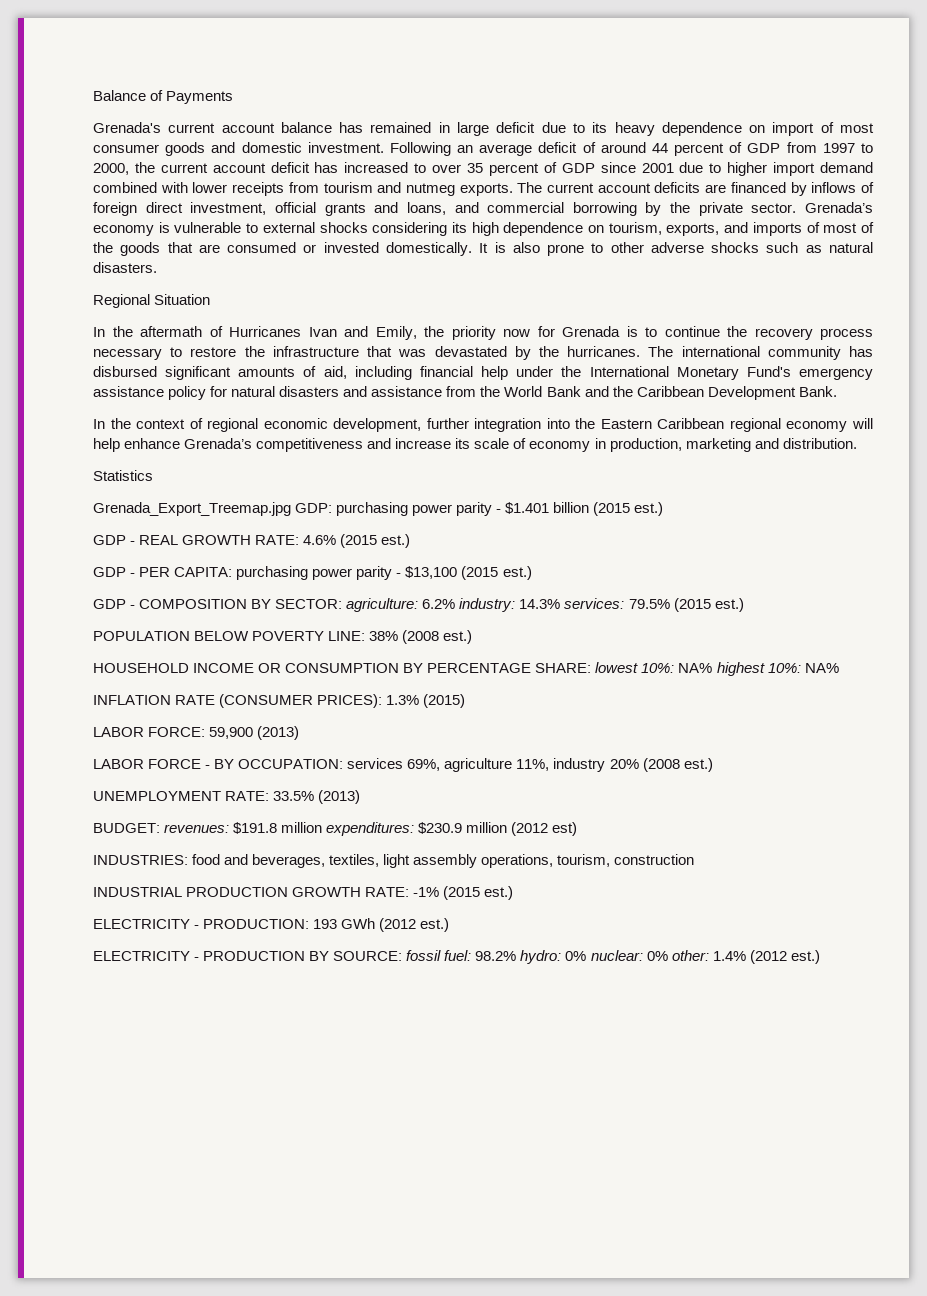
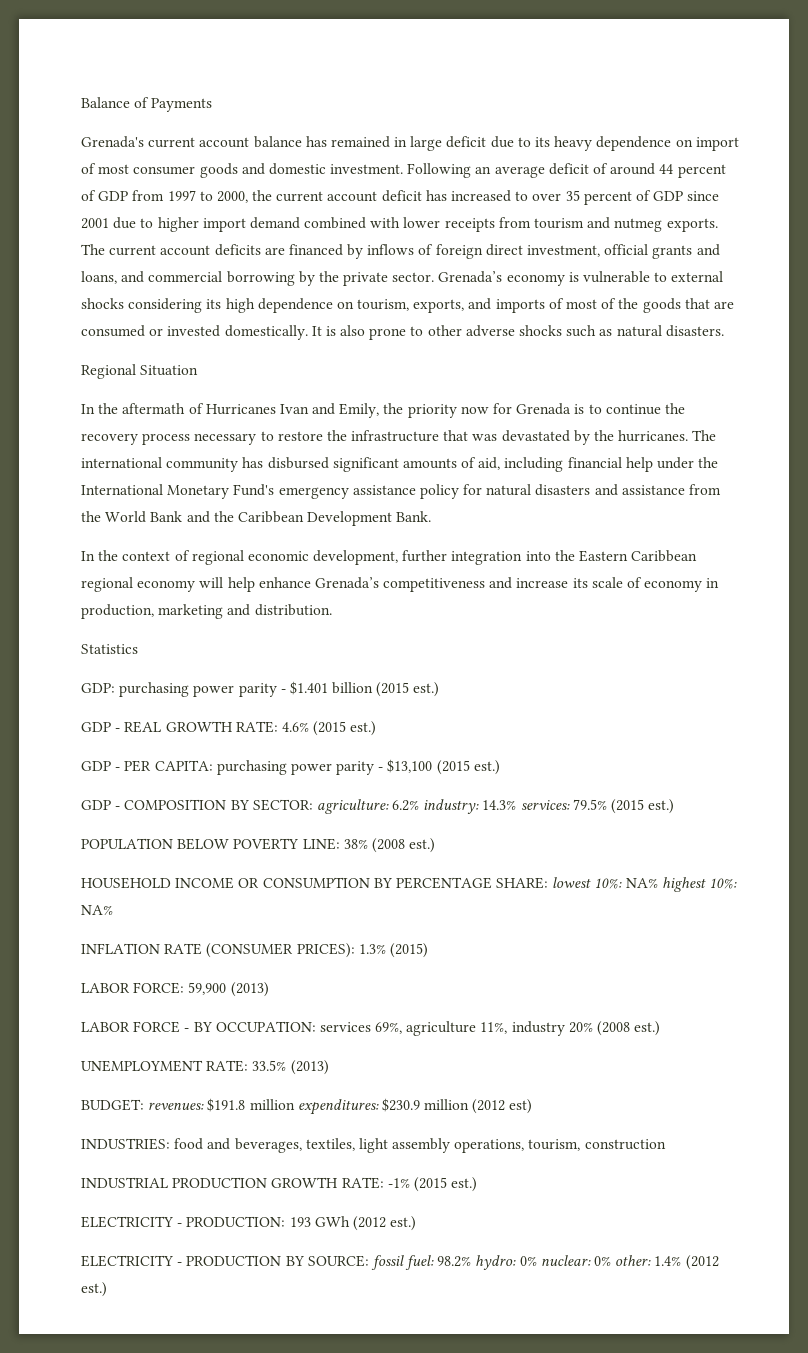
- Grenada_Export_Treemap.jpg GDP: purchasing power parity - $1.401 billion (2015 est.)
+ GDP: purchasing power parity - $1.401 billion (2015 est.)

